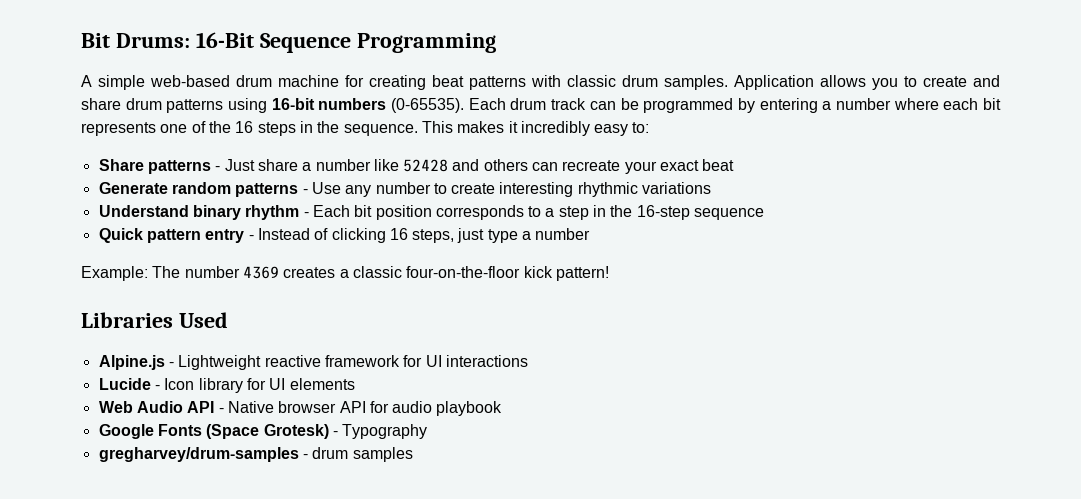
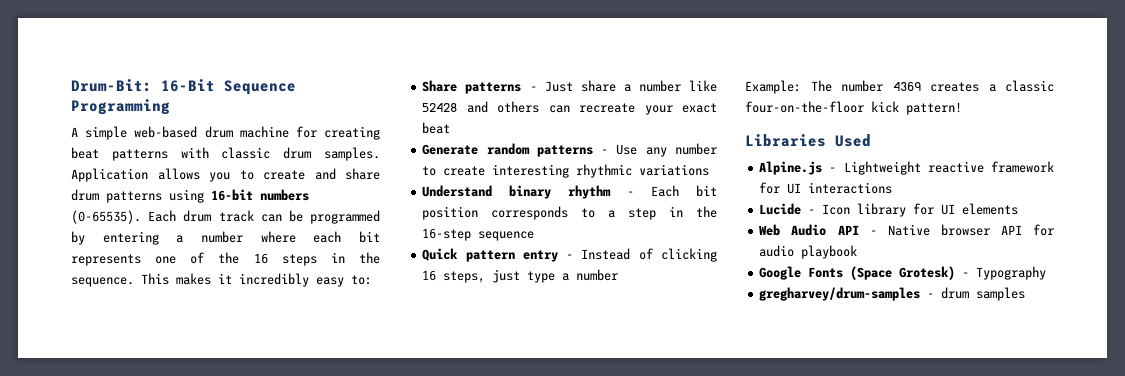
- Bit Drums: 16-Bit Sequence Programming
+ Drum-Bit: 16-Bit Sequence Programming

